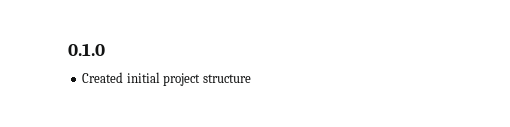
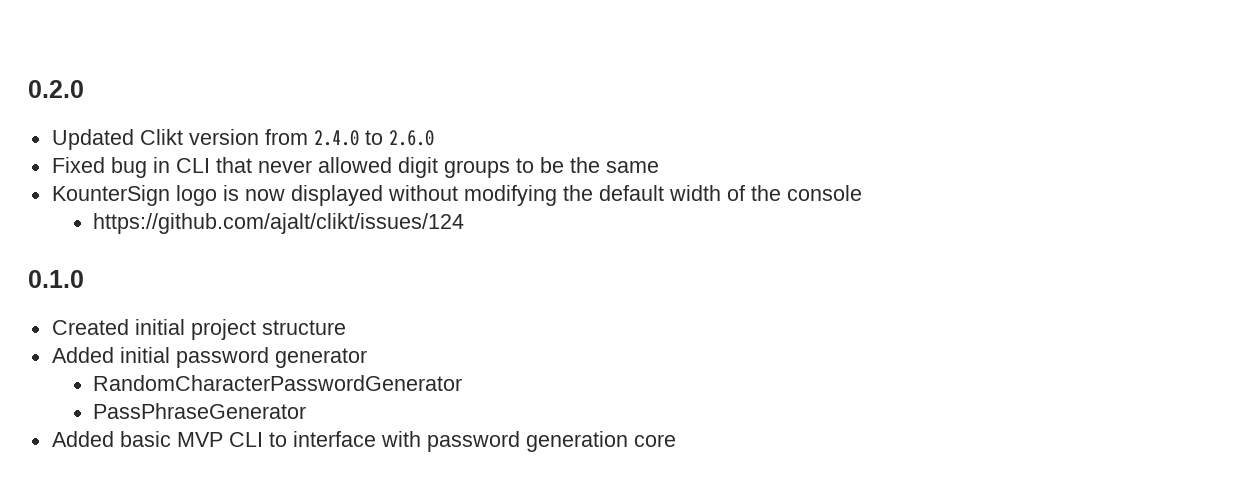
+ 0.2.0
+ Updated Clikt version from 2.4.0 to 2.6.0
+ Fixed bug in CLI that never allowed digit groups to be the same
+ KounterSign logo is now displayed without modifying the default width of the console
+ https://github.com/ajalt/clikt/issues/124
+ Added initial password generator
+ RandomCharacterPasswordGenerator
+ PassPhraseGenerator
+ Added basic MVP CLI to interface with password generation core

